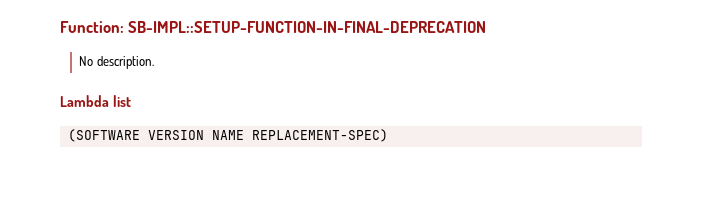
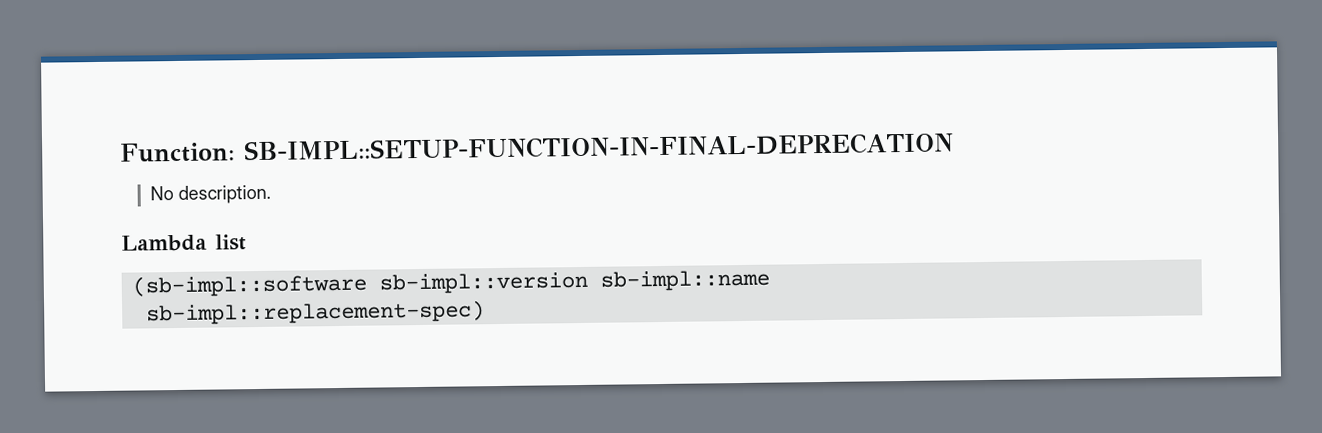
- (SOFTWARE VERSION NAME REPLACEMENT-SPEC)
+ (sb-impl::software sb-impl::version sb-impl::name
+ sb-impl::replacement-spec)

